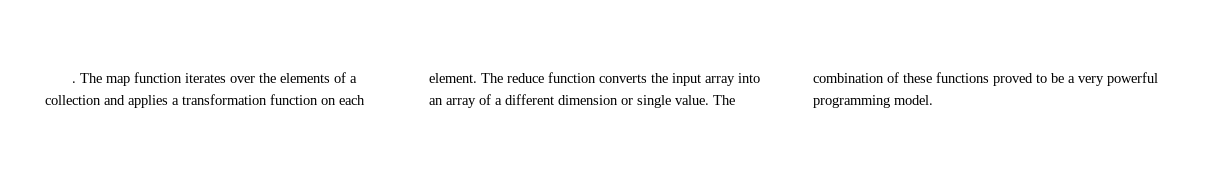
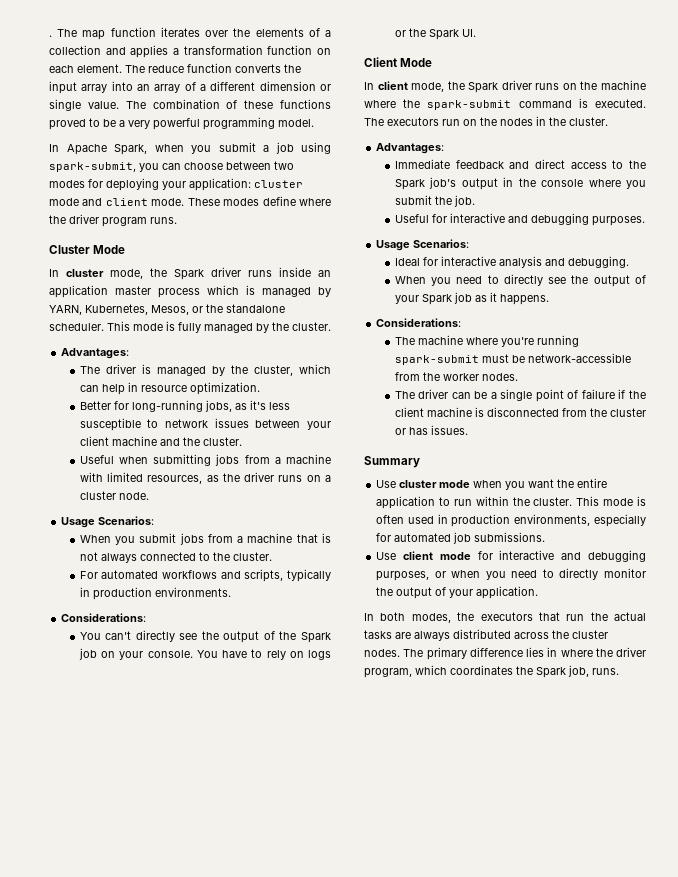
+ In Apache Spark, when you submit a job using spark-submit, you can choose between two modes for deploying your application: cluster mode and client mode. These modes define where the driver program runs.
+ Cluster Mode
+ In cluster mode, the Spark driver runs inside an application master process which is managed by YARN, Kubernetes, Mesos, or the standalone scheduler. This mode is fully managed by the cluster.
+ Advantages:
+ The driver is managed by the cluster, which can help in resource optimization.
+ Better for long-running jobs, as it's less susceptible to network issues between your client machine and the cluster.
+ Useful when submitting jobs from a machine with limited resources, as the driver runs on a cluster node.
+ Usage Scenarios:
+ When you submit jobs from a machine that is not always connected to the cluster.
+ For automated workflows and scripts, typically in production environments.
+ Considerations:
+ You can't directly see the output of the Spark job on your console. You have to rely on logs or the Spark UI.
+ Client Mode
+ In client mode, the Spark driver runs on the machine where the spark-submit command is executed. The executors run on the nodes in the cluster.
+ Advantages:
+ Immediate feedback and direct access to the Spark job’s output in the console where you submit the job.
+ Useful for interactive and debugging purposes.
+ Usage Scenarios:
+ Ideal for interactive analysis and debugging.
+ When you need to directly see the output of your Spark job as it happens.
+ Considerations:
+ The machine where you're running spark-submit must be network-accessible from the worker nodes.
+ The driver can be a single point of failure if the client machine is disconnected from the cluster or has issues.
+ Summary
+ Use cluster mode when you want the entire application to run within the cluster. This mode is often used in production environments, especially for automated job submissions.
+ Use client mode for interactive and debugging purposes, or when you need to directly monitor the output of your application.
+ In both modes, the executors that run the actual tasks are always distributed across the cluster nodes. The primary difference lies in where the driver program, which coordinates the Spark job, runs.

